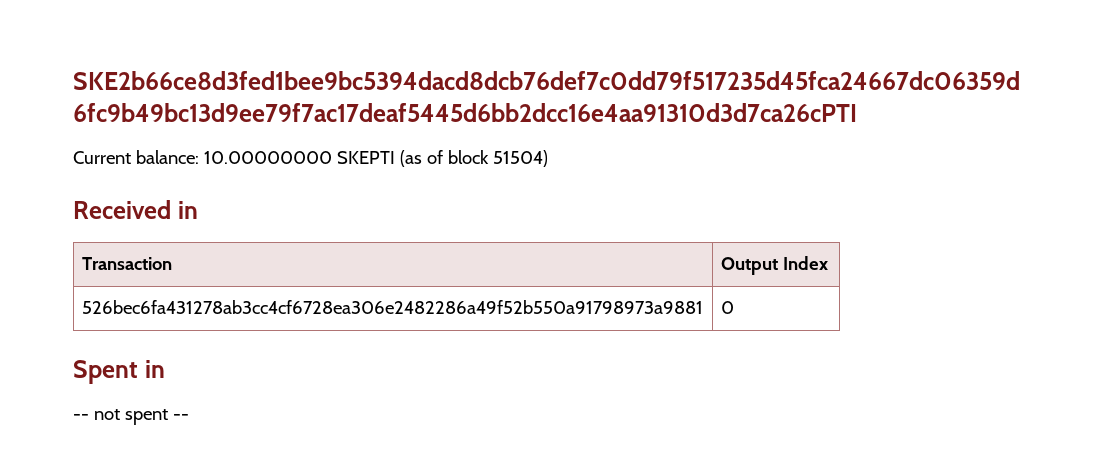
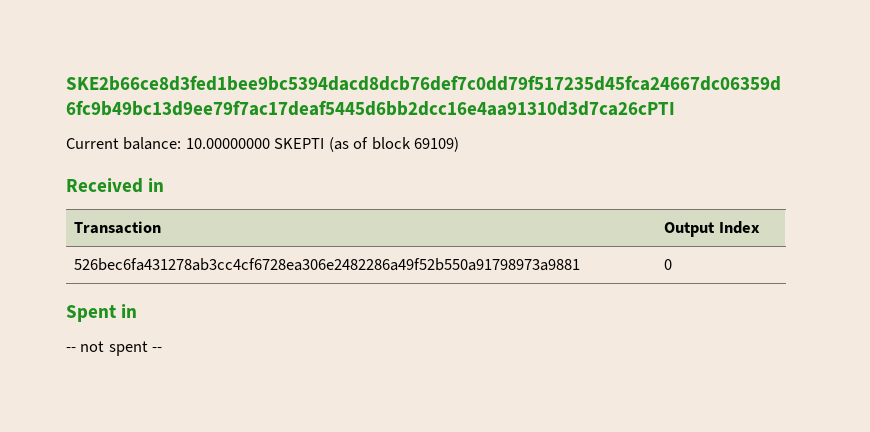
- Current balance: 10.00000000 SKEPTI (as of block 51504)
+ Current balance: 10.00000000 SKEPTI (as of block 69109)

